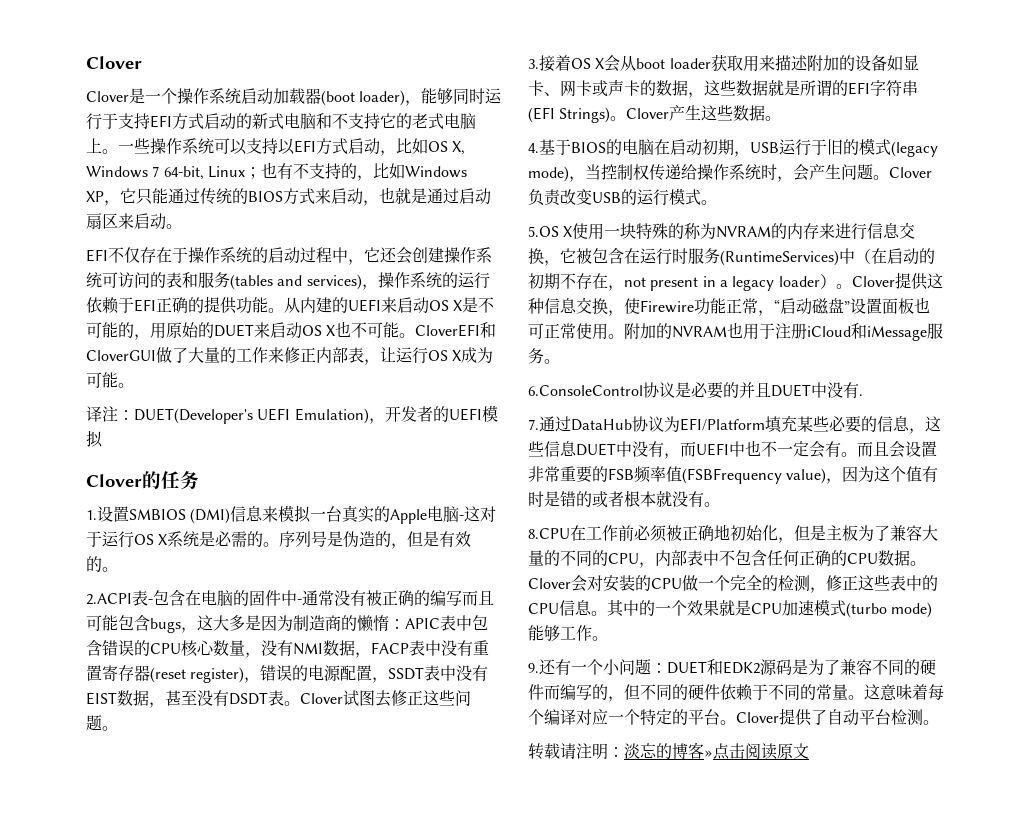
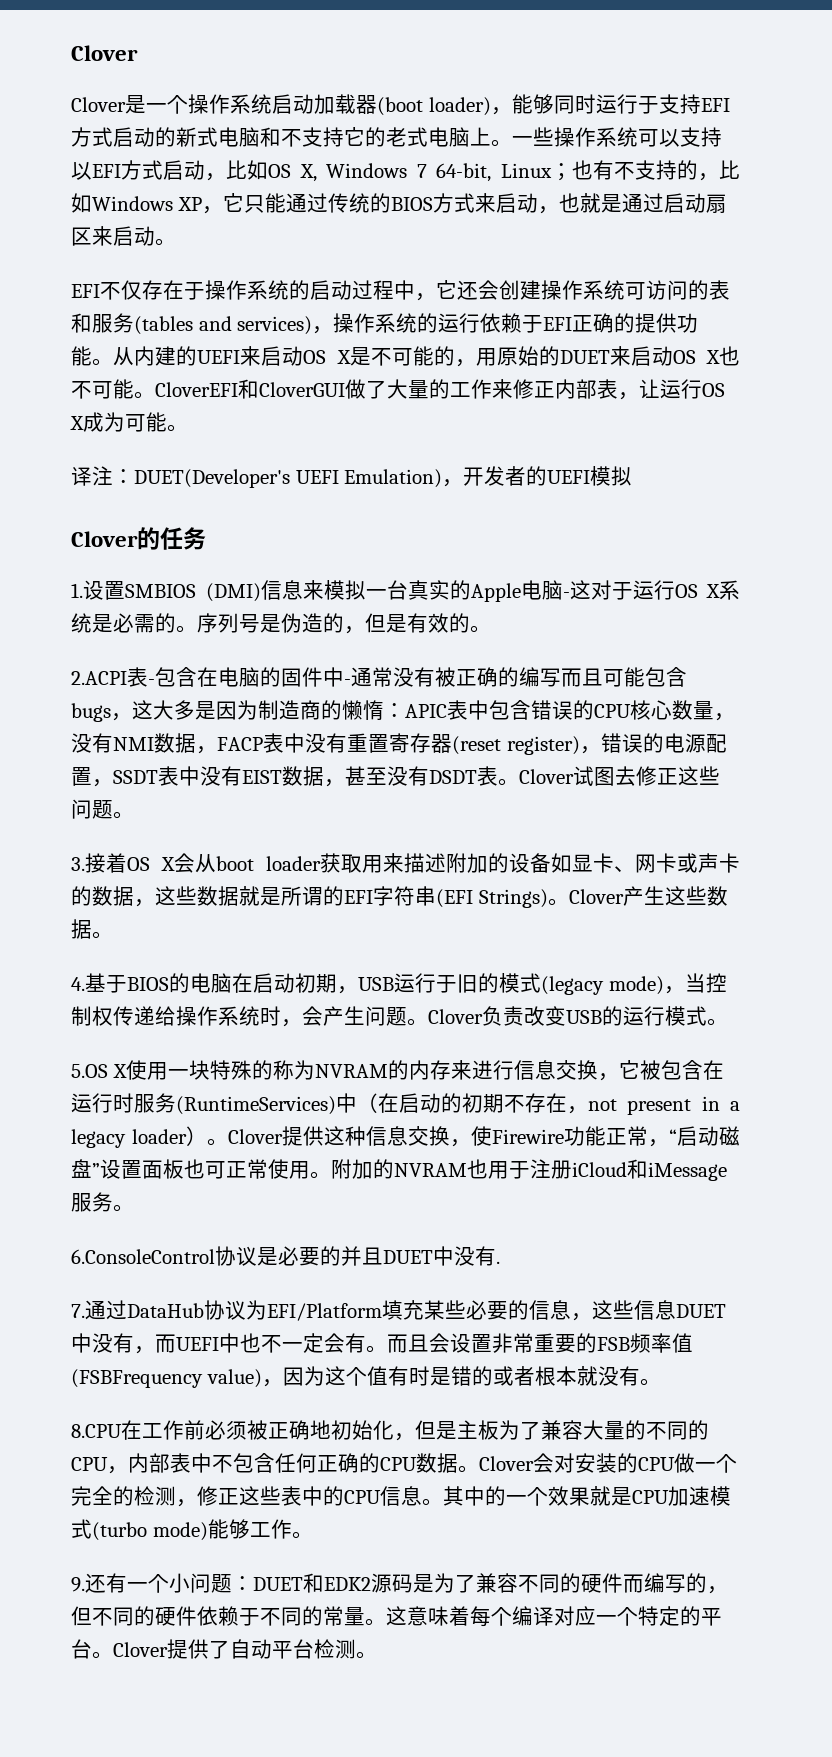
- 转载请注明：淡忘的博客»点击阅读原文

